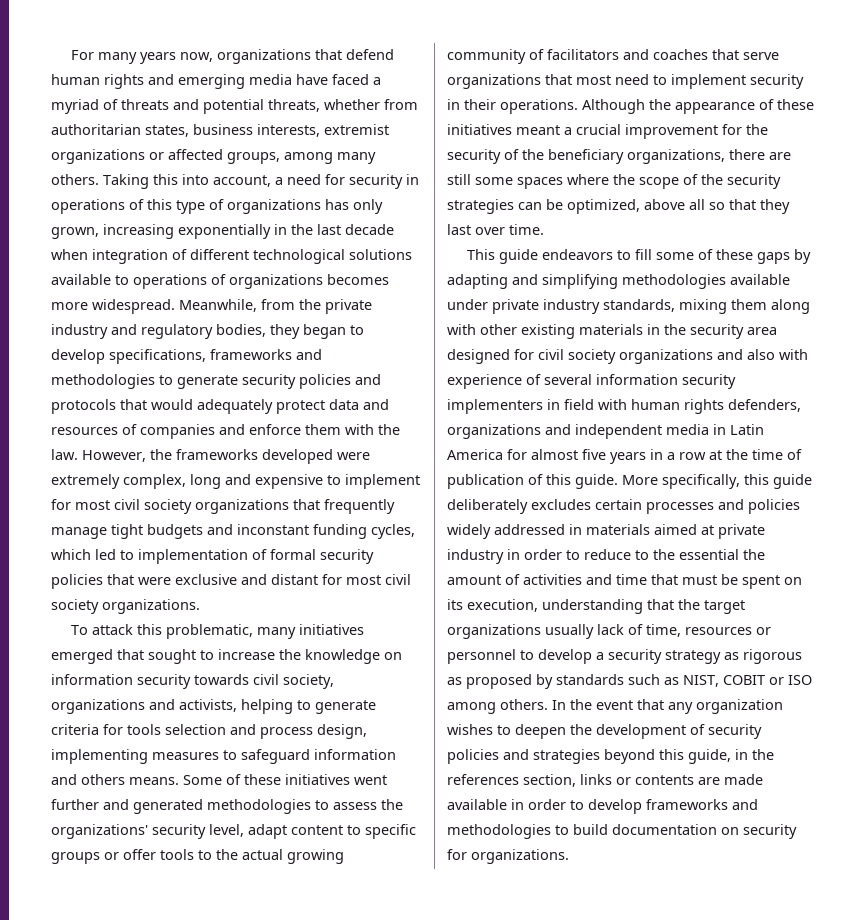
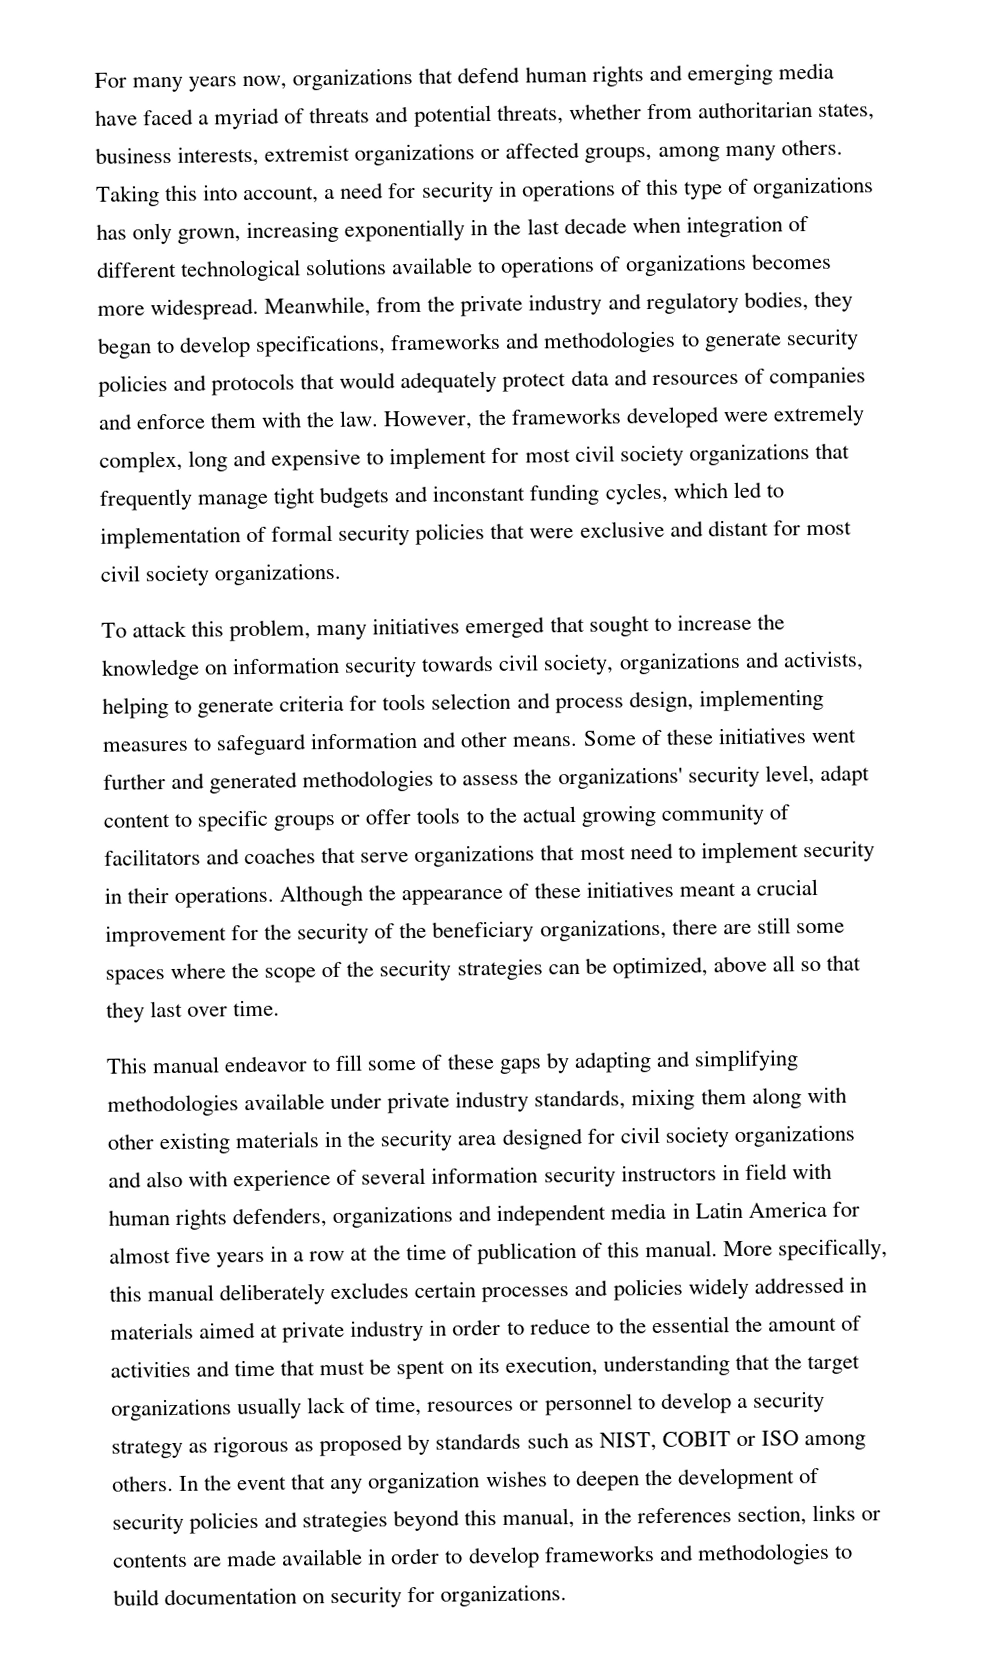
- To attack this problematic, many initiatives emerged that sought to increase the knowledge on information security towards civil society, organizations and activists, helping to generate criteria for tools selection and process design, implementing measures to safeguard information and others means.
+ To attack this problem, many initiatives emerged that sought to increase the knowledge on information security towards civil society, organizations and activists, helping to generate criteria for tools selection and process design, implementing measures to safeguard information and other means.
- This guide endeavors to fill some of these gaps by adapting and simplifying methodologies available under private industry standards, mixing them along with other existing materials in the security area designed for civil society organizations and also with experience of several information security implementers in field with human rights defenders, organizations and independent media in Latin America for almost five years in a row at the time of publication of this guide.
+ This manual endeavor to fill some of these gaps by adapting and simplifying methodologies available under private industry standards, mixing them along with other existing materials in the security area designed for civil society organizations and also with experience of several information security instructors in field with human rights defenders, organizations and independent media in Latin America for almost five years in a row at the time of publication of this manual.
- More specifically, this guide deliberately excludes certain processes and policies widely addressed in materials aimed at private industry in order to reduce to the essential the amount of activities and time that must be spent on its execution, understanding that the target organizations usually lack of time, resources or personnel to develop a security strategy as rigorous as proposed by standards such as NIST, COBIT or ISO among others.
+ More specifically, this manual deliberately excludes certain processes and policies widely addressed in materials aimed at private industry in order to reduce to the essential the amount of activities and time that must be spent on its execution, understanding that the target organizations usually lack of time, resources or personnel to develop a security strategy as rigorous as proposed by standards such as NIST, COBIT or ISO among others.
- In the event that any organization wishes to deepen the development of security policies and strategies beyond this guide, in the references section, links or contents are made available in order to develop frameworks and methodologies to build documentation on security for organizations.
+ In the event that any organization wishes to deepen the development of security policies and strategies beyond this manual, in the references section, links or contents are made available in order to develop frameworks and methodologies to build documentation on security for organizations.

